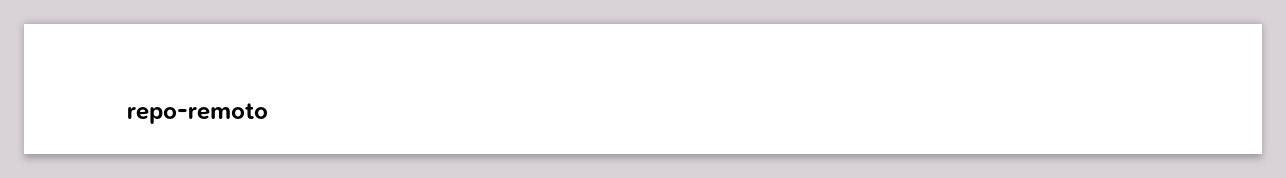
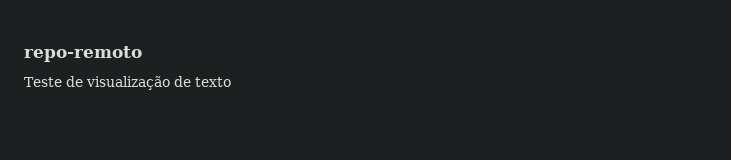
+ Teste de visualização de texto

